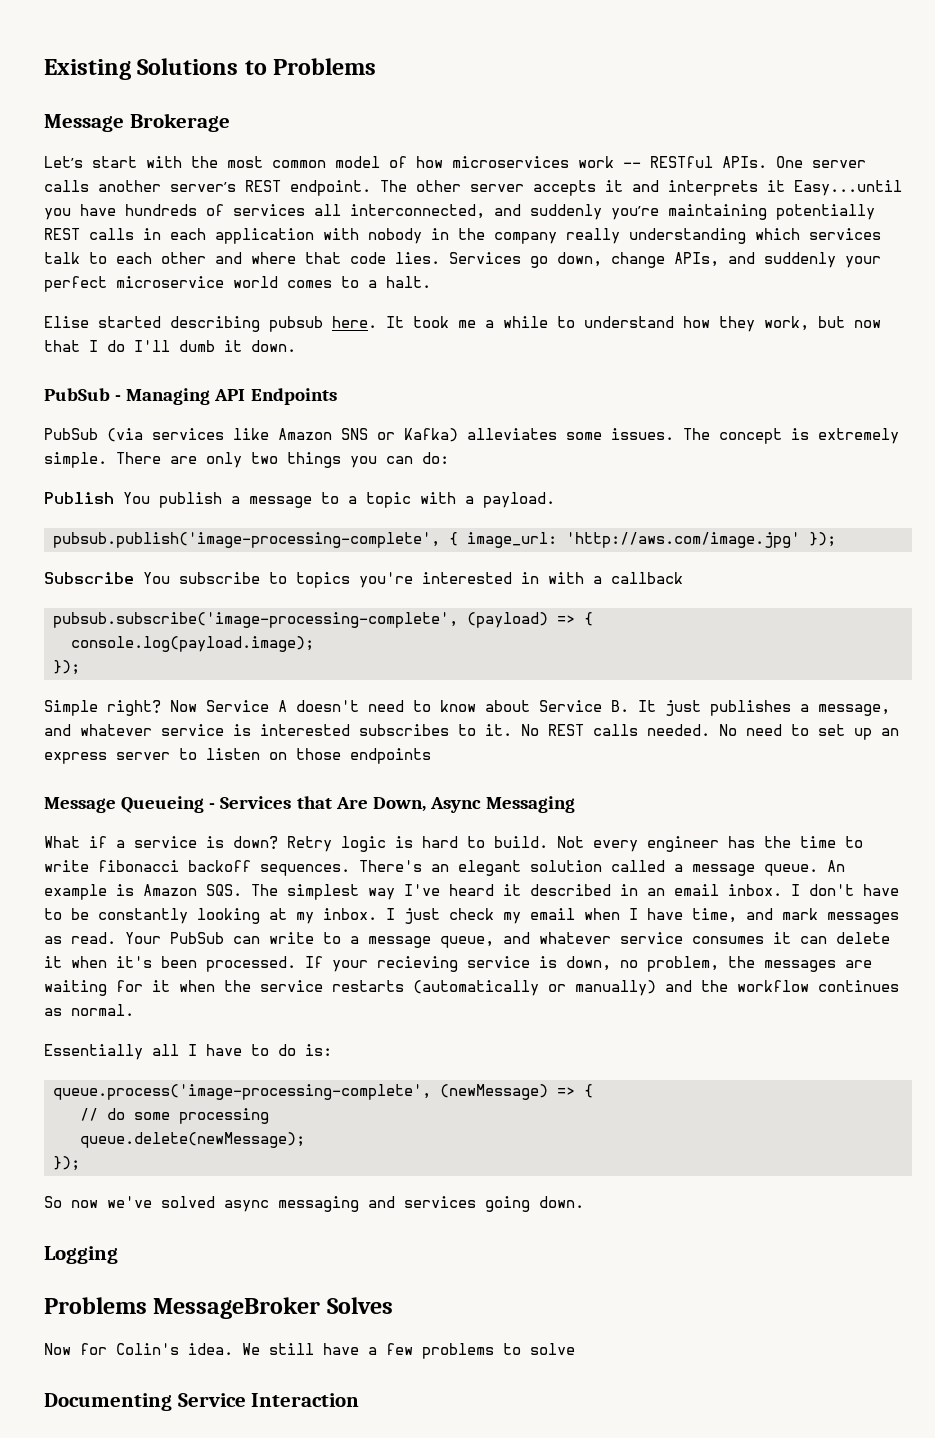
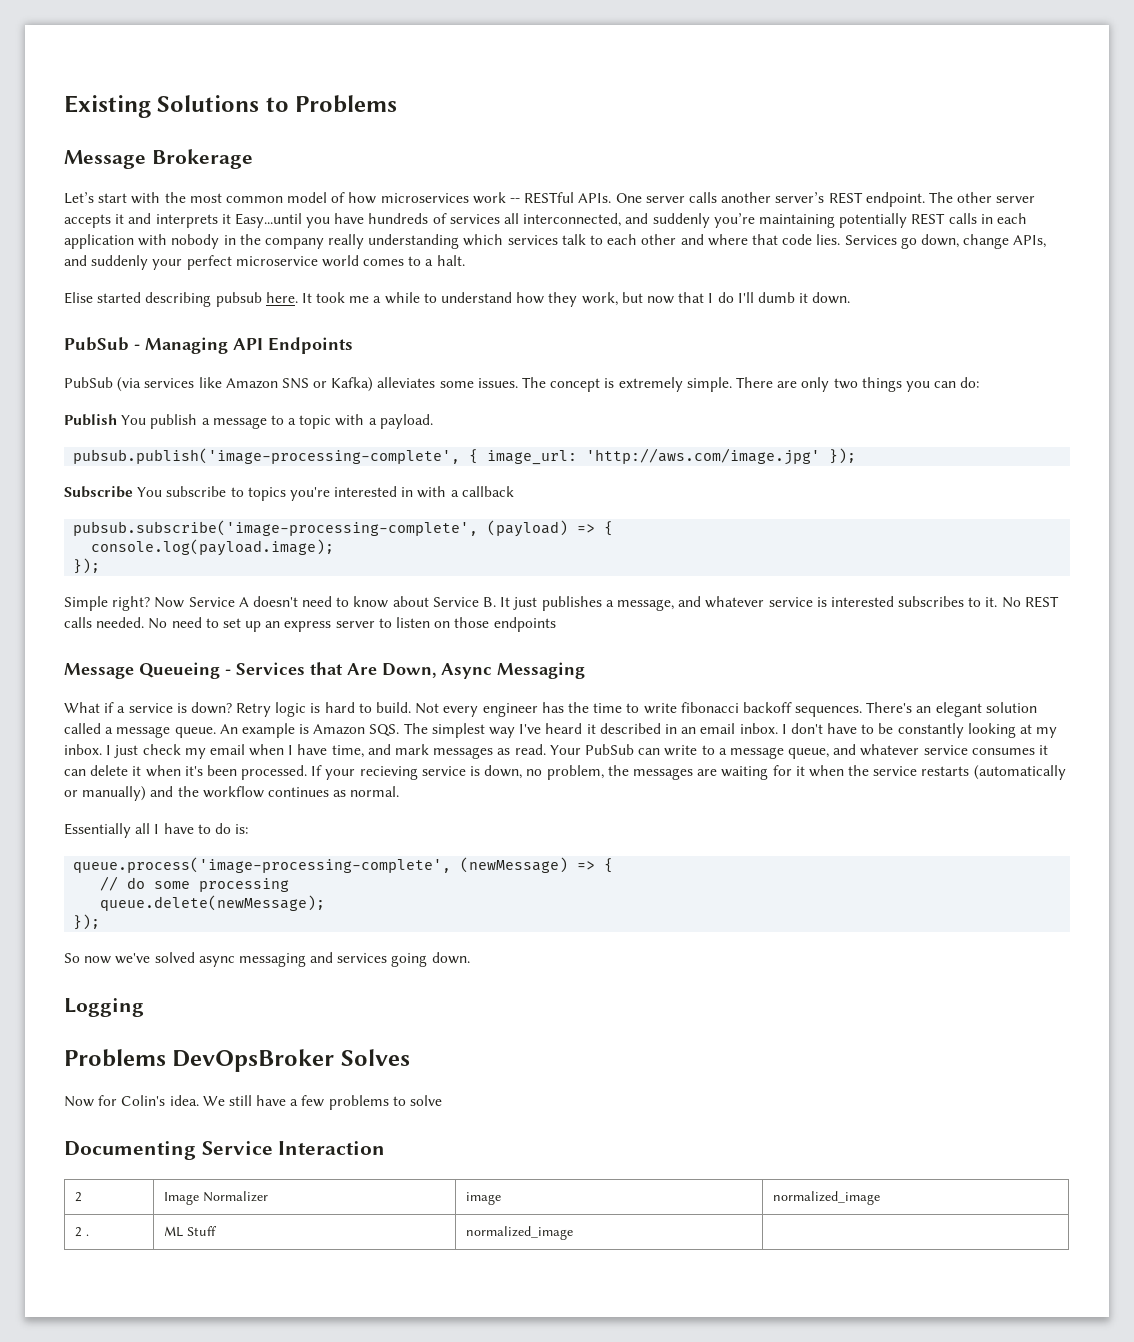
- Problems MessageBroker Solves
+ Problems DevOpsBroker Solves
+ 2 | Image Normalizer | image | normalized_image
+ 2 . | ML Stuff | normalized_image |

